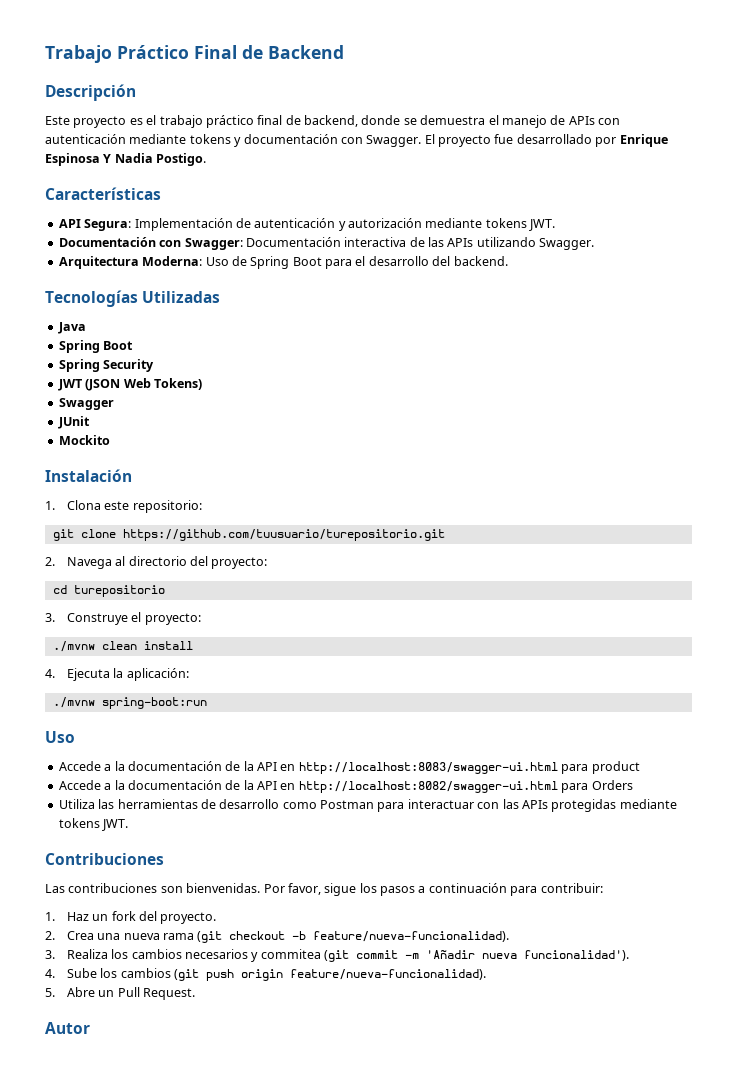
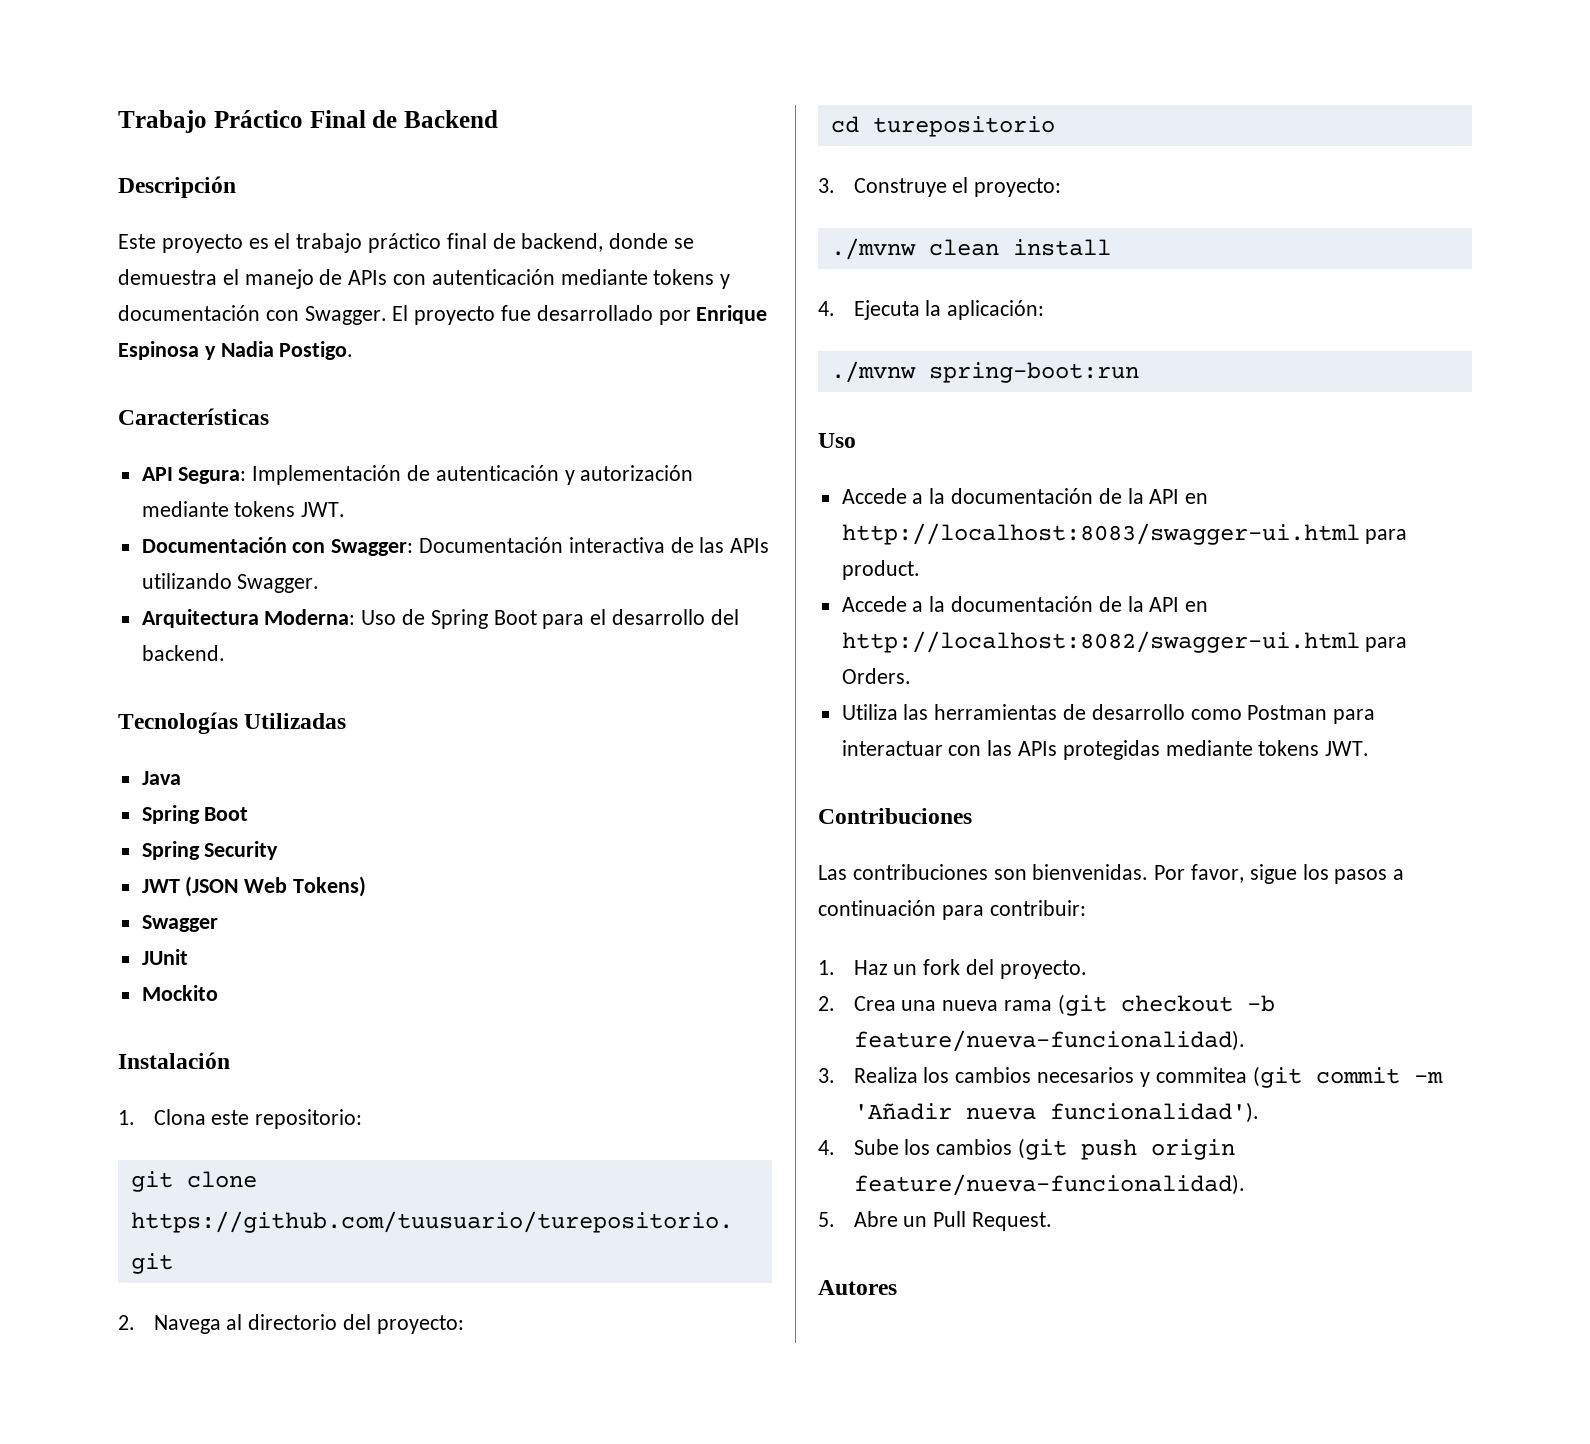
- El proyecto fue desarrollado por Enrique Espinosa Y Nadia Postigo.
+ El proyecto fue desarrollado por Enrique Espinosa y Nadia Postigo.
- Accede a la documentación de la API en http://localhost:8083/swagger-ui.html para product
+ Accede a la documentación de la API en http://localhost:8083/swagger-ui.html para product.
- Accede a la documentación de la API en http://localhost:8082/swagger-ui.html para Orders
+ Accede a la documentación de la API en http://localhost:8082/swagger-ui.html para Orders.
- Autor
+ Autores

